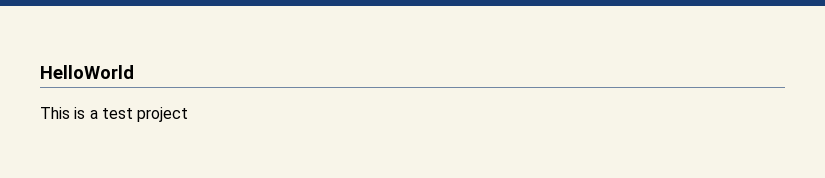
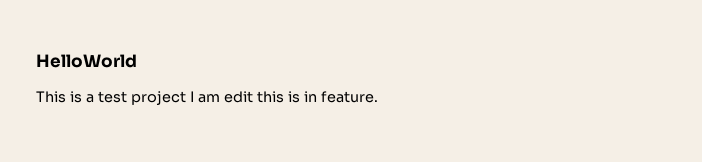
- This is a test project
+ This is a test project I am edit this is in feature.

